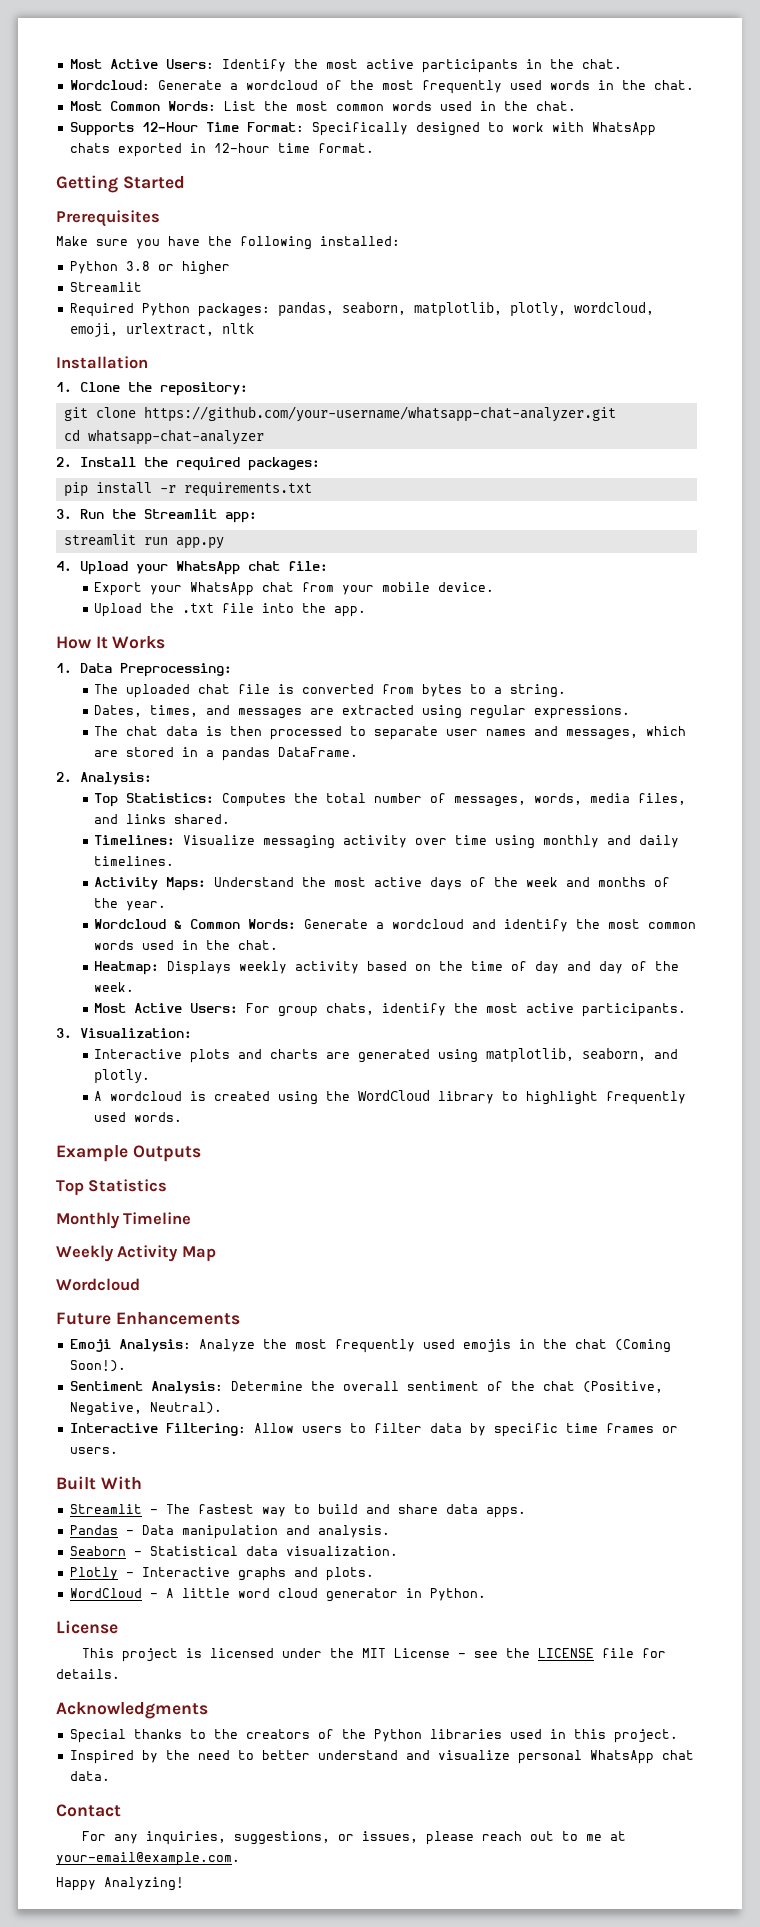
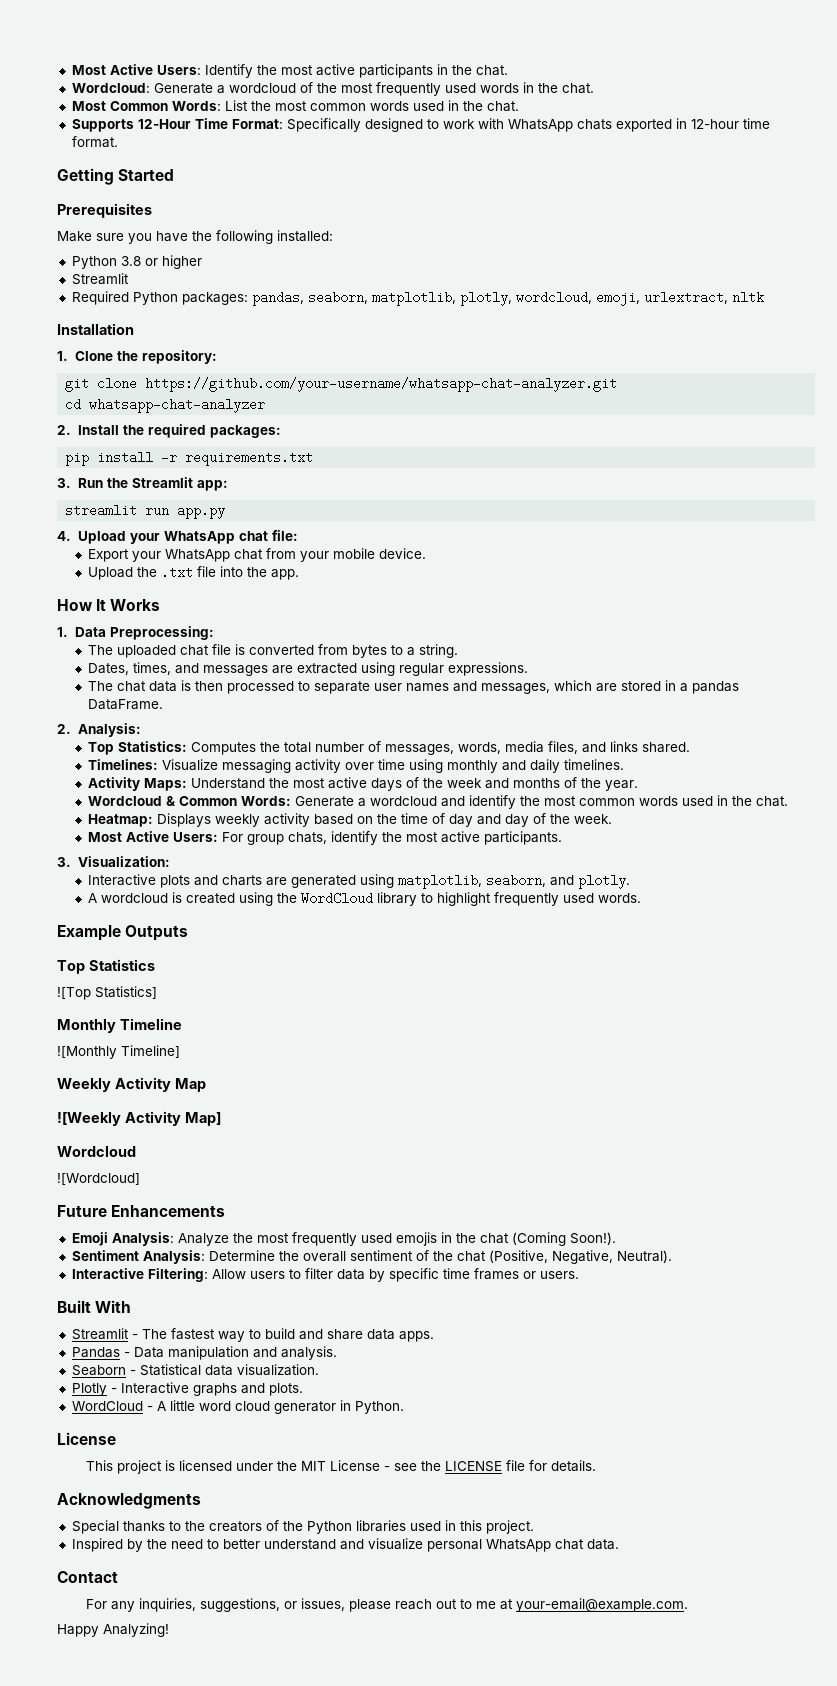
+ ![Top Statistics]
+ ![Monthly Timeline]
  Weekly Activity Map
+ ![Weekly Activity Map]
  Wordcloud
+ ![Wordcloud]

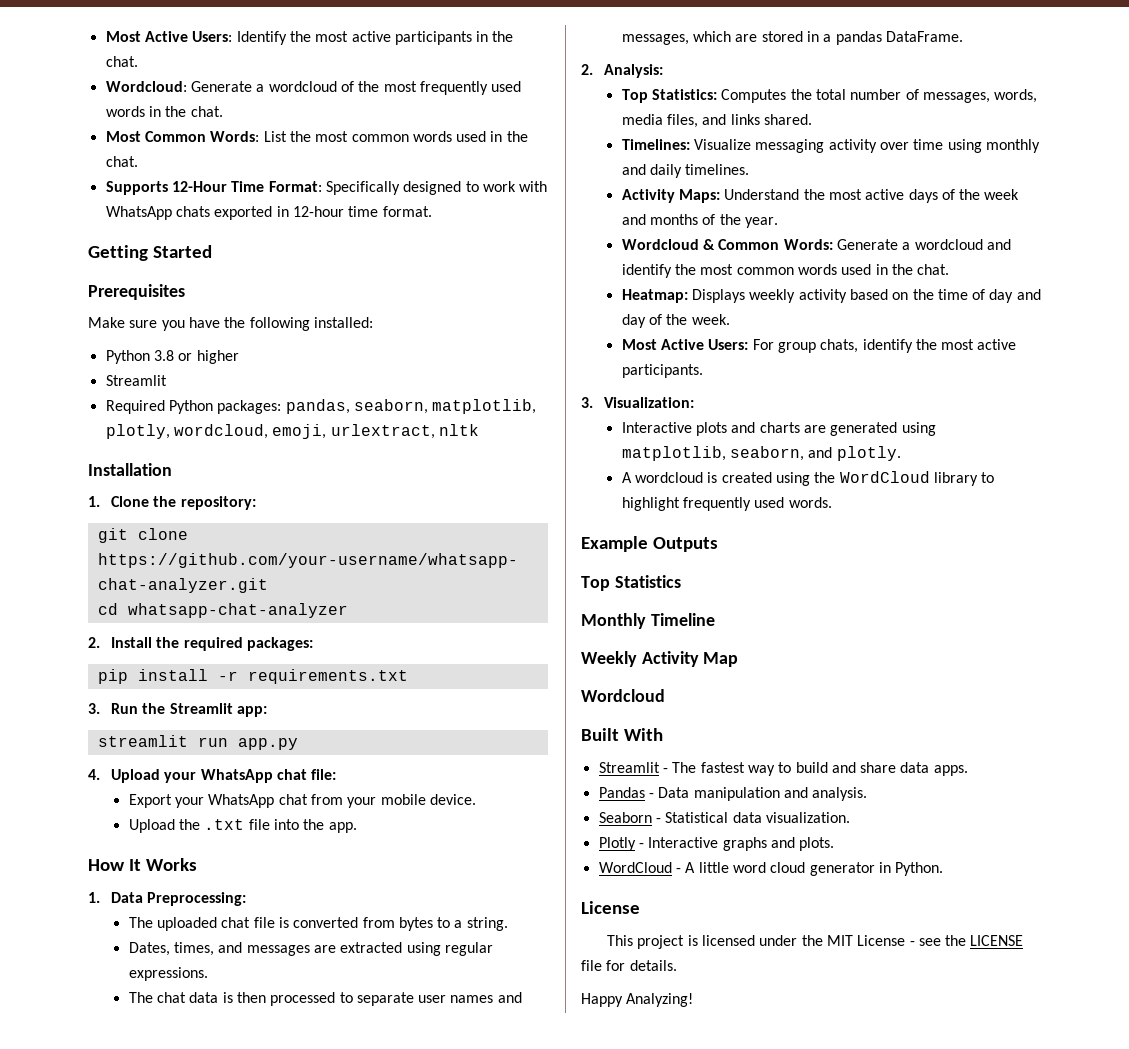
- ![Top Statistics]
- ![Monthly Timeline]
  Weekly Activity Map
- ![Weekly Activity Map]
  Wordcloud
- ![Wordcloud]
- Future Enhancements
- Emoji Analysis: Analyze the most frequently used emojis in the chat (Coming Soon!).
- Sentiment Analysis: Determine the overall sentiment of the chat (Positive, Negative, Neutral).
- Interactive Filtering: Allow users to filter data by specific time frames or users.
- Acknowledgments
- Special thanks to the creators of the Python libraries used in this project.
- Inspired by the need to better understand and visualize personal WhatsApp chat data.
- Contact
- For any inquiries, suggestions, or issues, please reach out to me at your-email@example.com.

